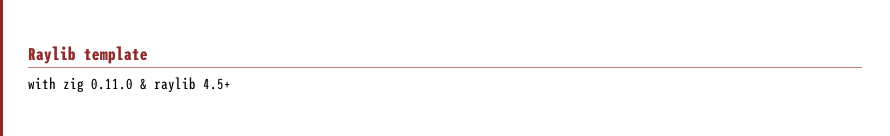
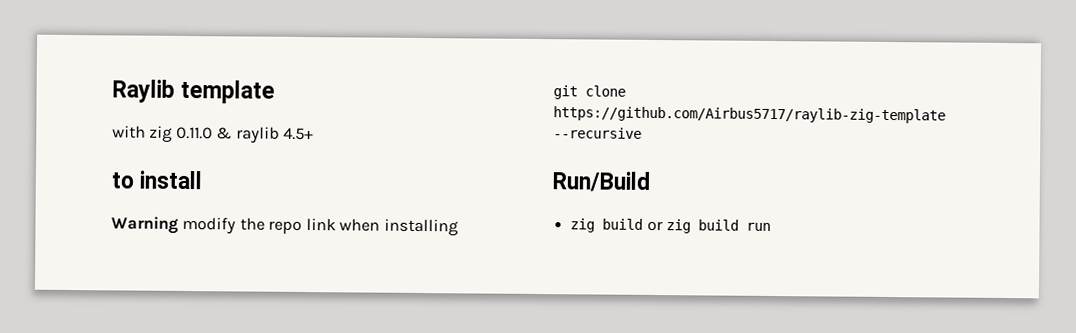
+ to install
+ Warning modify the repo link when installing
+ git clone https://github.com/Airbus5717/raylib-zig-template --recursive
+ Run/Build
+ zig build or zig build run

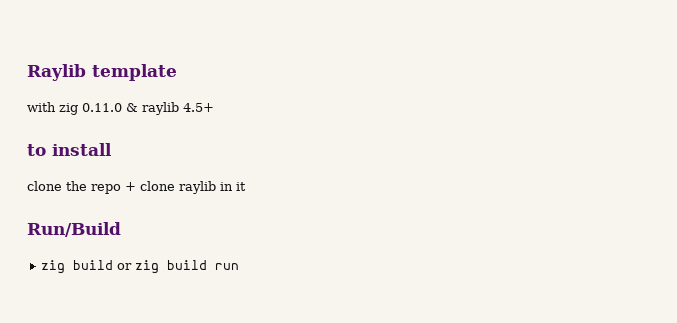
- Warning modify the repo link when installing
- git clone https://github.com/Airbus5717/raylib-zig-template --recursive
+ clone the repo + clone raylib in it

